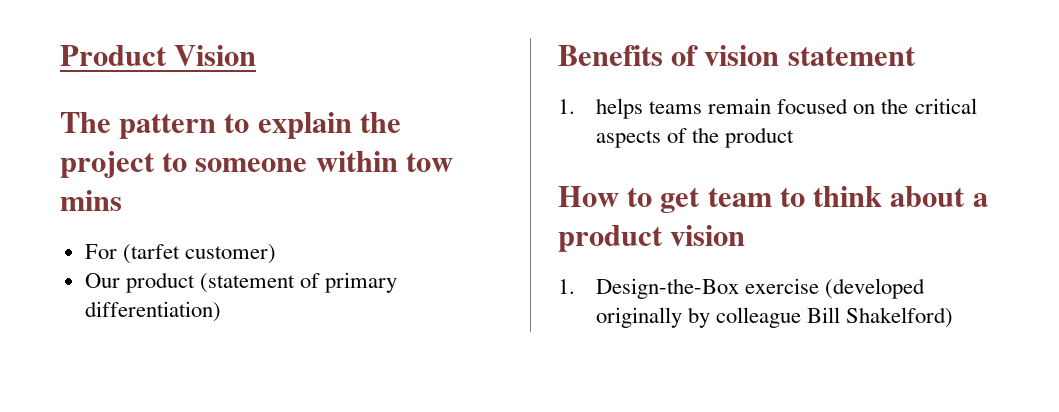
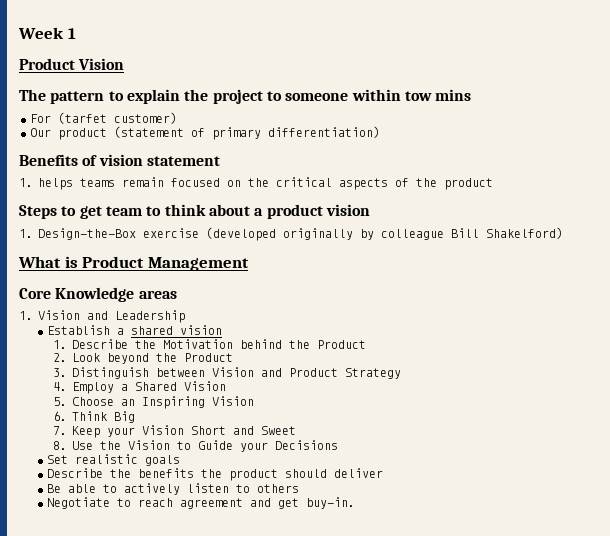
+ Week 1
- How to get team to think about a product vision
+ Steps to get team to think about a product vision
+ What is Product Management
+ Core Knowledge areas
+ 1. Vision and Leadership
+ Establish a shared vision
+ 1. Describe the Motivation behind the Product
+ 2. Look beyond the Product
+ 3. Distinguish between Vision and Product Strategy
+ 4. Employ a Shared Vision
+ 5. Choose an Inspiring Vision
+ 6. Think Big
+ 7. Keep your Vision Short and Sweet
+ 8. Use the Vision to Guide your Decisions
+ Set realistic goals
+ Describe the benefits the product should deliver
+ Be able to actively listen to others
+ Negotiate to reach agreement and get buy-in.

